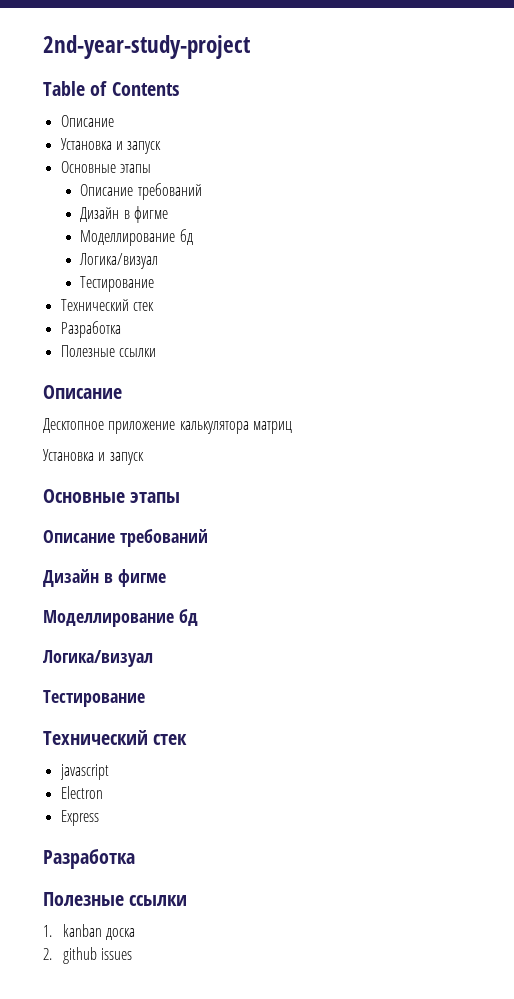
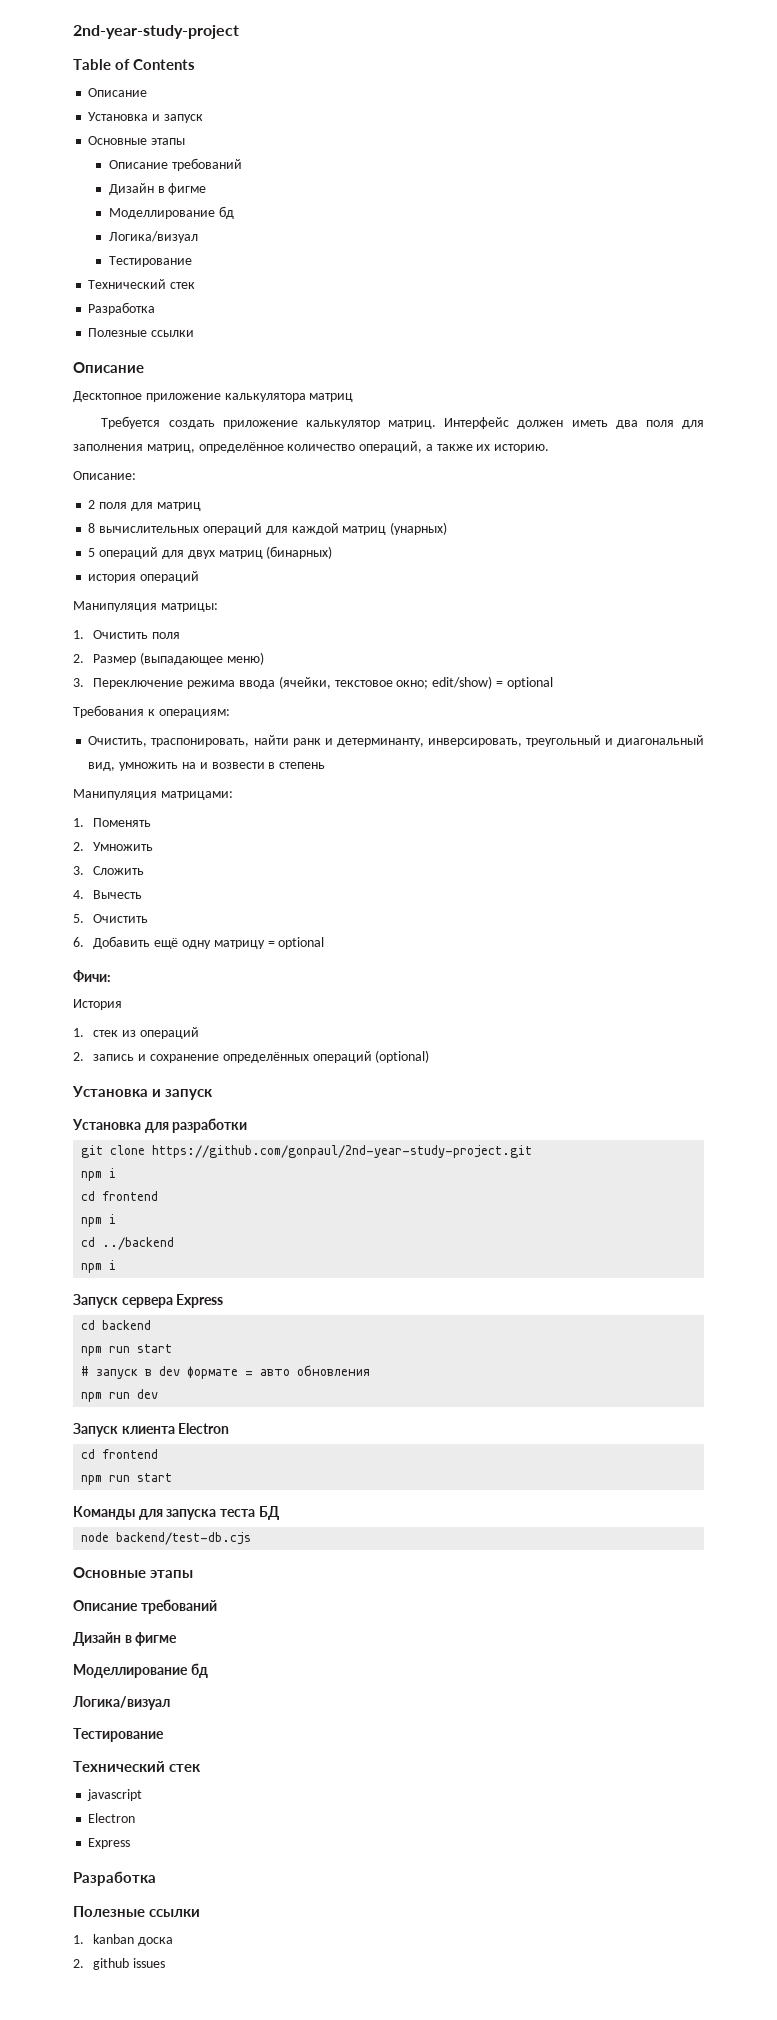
  Десктопное приложение калькулятора матриц
+ Требуется создать приложение калькулятор матриц. Интерфейс должен иметь два поля для заполнения матриц, определённое количество операций, а также их историю.
+ Описание:
+ 2 поля для матриц
+ 8 вычислительных операций для каждой матриц (унарных)
+ 5 операций для двух матриц (бинарных)
+ история операций
+ Манипуляция матрицы:
+ 1. Очистить поля
+ 2. Размер (выпадающее меню)
+ 3. Переключение режима ввода (ячейки, текстовое окно; edit/show) = optional
+ Требования к операциям:
+ Очистить, траспонировать, найти ранк и детерминанту, инверсировать, треугольный и диагональный вид, умножить на и возвести в степень
+ Манипуляция матрицами:
+ 1. Поменять
+ 2. Умножить
+ 3. Сложить
+ 4. Вычесть
+ 5. Очистить
+ 6. Добавить ещё одну матрицу = optional
+ Фичи:
+ История
+ 1. стек из операций
+ 2. запись и сохранение определённых операций (optional)
  Установка и запуск
+ Установка для разработки
+ git clone https://github.com/gonpaul/2nd-year-study-project.git
+ npm i
+ cd frontend
+ npm i
+ cd ../backend
+ npm i
+ Запуск сервера Express
+ cd backend
+ npm run start
+ # запуск в dev формате = авто обновления
+ npm run dev
+ Запуск клиента Electron
+ cd frontend
+ npm run start
+ Команды для запуска теста БД
+ node backend/test-db.cjs

